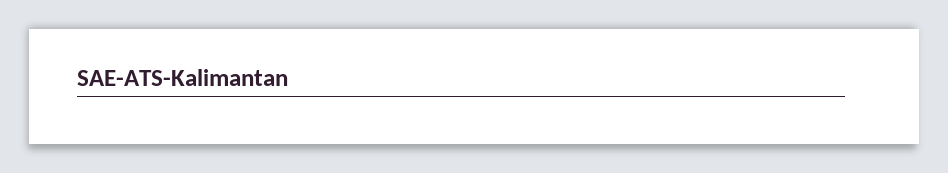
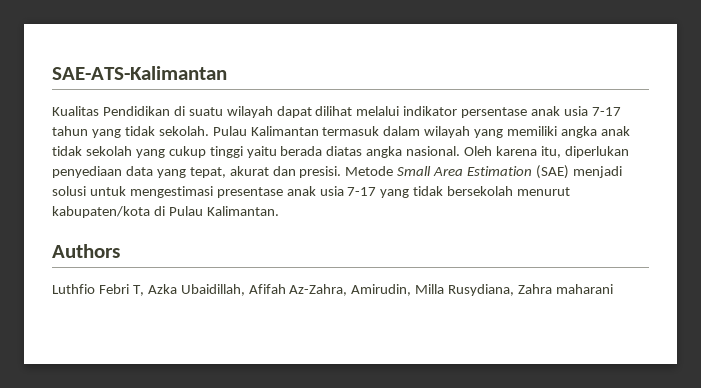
+ Kualitas Pendidikan di suatu wilayah dapat dilihat melalui indikator persentase anak usia 7-17 tahun yang tidak sekolah. Pulau Kalimantan termasuk dalam wilayah yang memiliki angka anak tidak sekolah yang cukup tinggi yaitu berada diatas angka nasional. Oleh karena itu, diperlukan penyediaan data yang tepat, akurat dan presisi. Metode Small Area Estimation (SAE) menjadi solusi untuk mengestimasi presentase anak usia 7-17 yang tidak bersekolah menurut kabupaten/kota di Pulau Kalimantan.
+ Authors
+ Luthfio Febri T, Azka Ubaidillah, Afifah Az-Zahra, Amirudin, Milla Rusydiana, Zahra maharani

